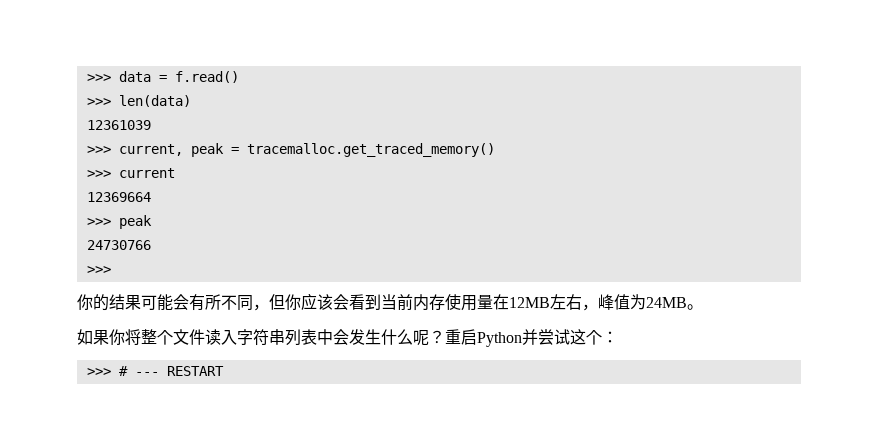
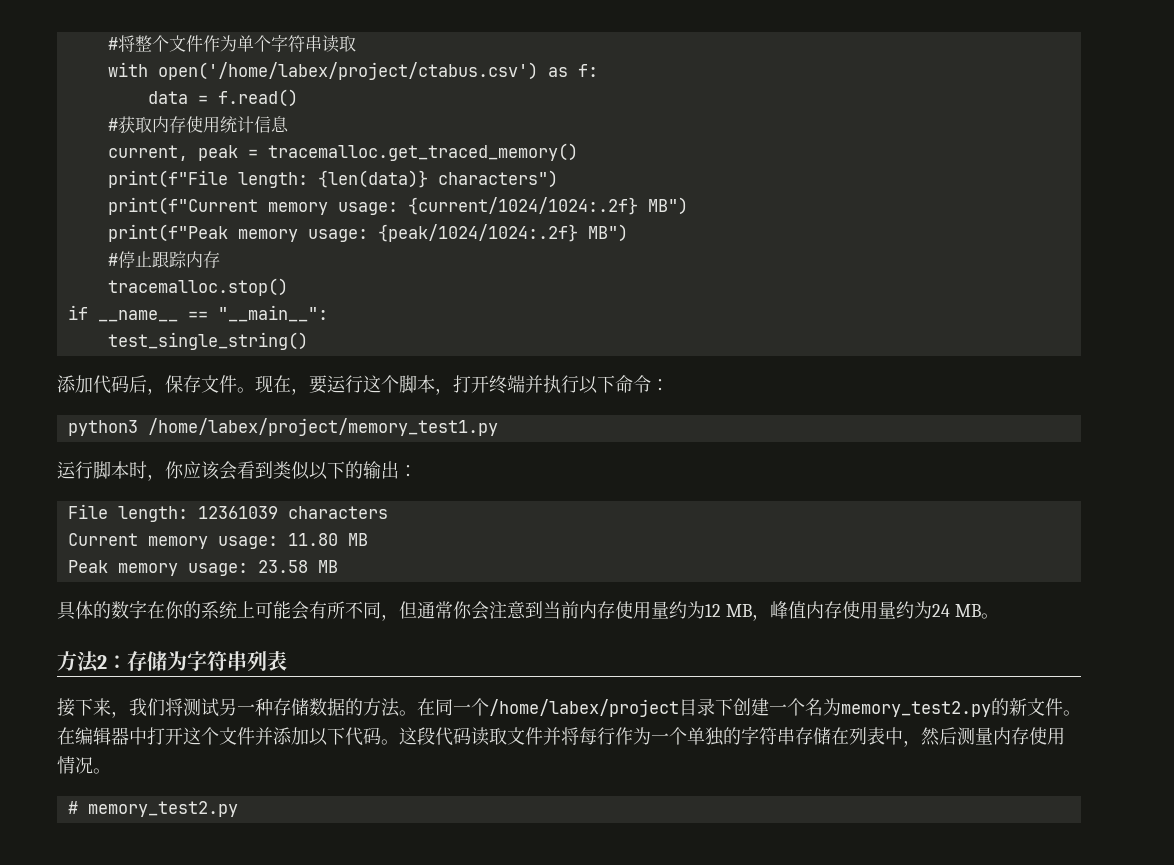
- >>> data = f.read()
- >>> len(data)
- 12361039
- >>> current, peak = tracemalloc.get_traced_memory()
- >>> current
- 12369664
- >>> peak
- 24730766
- >>>
- 你的结果可能会有所不同，但你应该会看到当前内存使用量在12MB左右，峰值为24MB。
- 如果你将整个文件读入字符串列表中会发生什么呢？重启Python并尝试这个：
- >>> # --- RESTART
+ #将整个文件作为单个字符串读取
+ with open('/home/labex/project/ctabus.csv') as f:
+ data = f.read()
+ #获取内存使用统计信息
+ current, peak = tracemalloc.get_traced_memory()
+ print(f"File length: {len(data)} characters")
+ print(f"Current memory usage: {current/1024/1024:.2f} MB")
+ print(f"Peak memory usage: {peak/1024/1024:.2f} MB")
+ #停止跟踪内存
+ tracemalloc.stop()
+ if __name__ == "__main__":
+ test_single_string()
+ 添加代码后，保存文件。现在，要运行这个脚本，打开终端并执行以下命令：
+ python3 /home/labex/project/memory_test1.py
+ 运行脚本时，你应该会看到类似以下的输出：
+ File length: 12361039 characters
+ Current memory usage: 11.80 MB
+ Peak memory usage: 23.58 MB
+ 具体的数字在你的系统上可能会有所不同，但通常你会注意到当前内存使用量约为12 MB，峰值内存使用量约为24 MB。
+ 方法2：存储为字符串列表
+ 接下来，我们将测试另一种存储数据的方法。在同一个/home/labex/project目录下创建一个名为memory_test2.py的新文件。在编辑器中打开这个文件并添加以下代码。这段代码读取文件并将每行作为一个单独的字符串存储在列表中，然后测量内存使用情况。
+ # memory_test2.py

